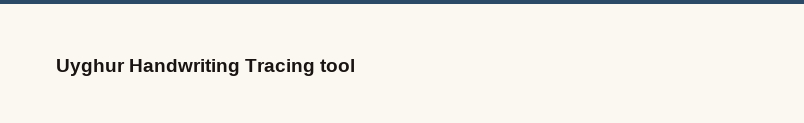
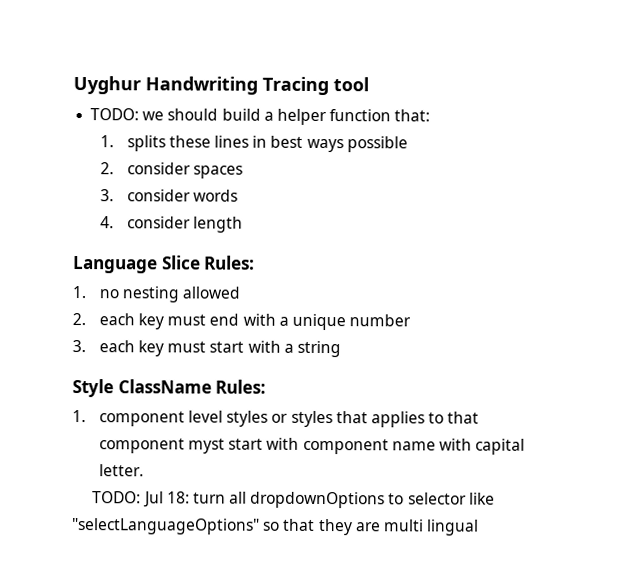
+ TODO: we should build a helper function that:
+ 1. splits these lines in best ways possible
+ 2. consider spaces
+ 3. consider words
+ 4. consider length
+ Language Slice Rules:
+ 1. no nesting allowed
+ 2. each key must end with a unique number
+ 3. each key must start with a string
+ Style ClassName Rules:
+ 1. component level styles or styles that applies to that component myst start with component name with capital letter.
+ TODO: Jul 18: turn all dropdownOptions to selector like "selectLanguageOptions" so that they are multi lingual

